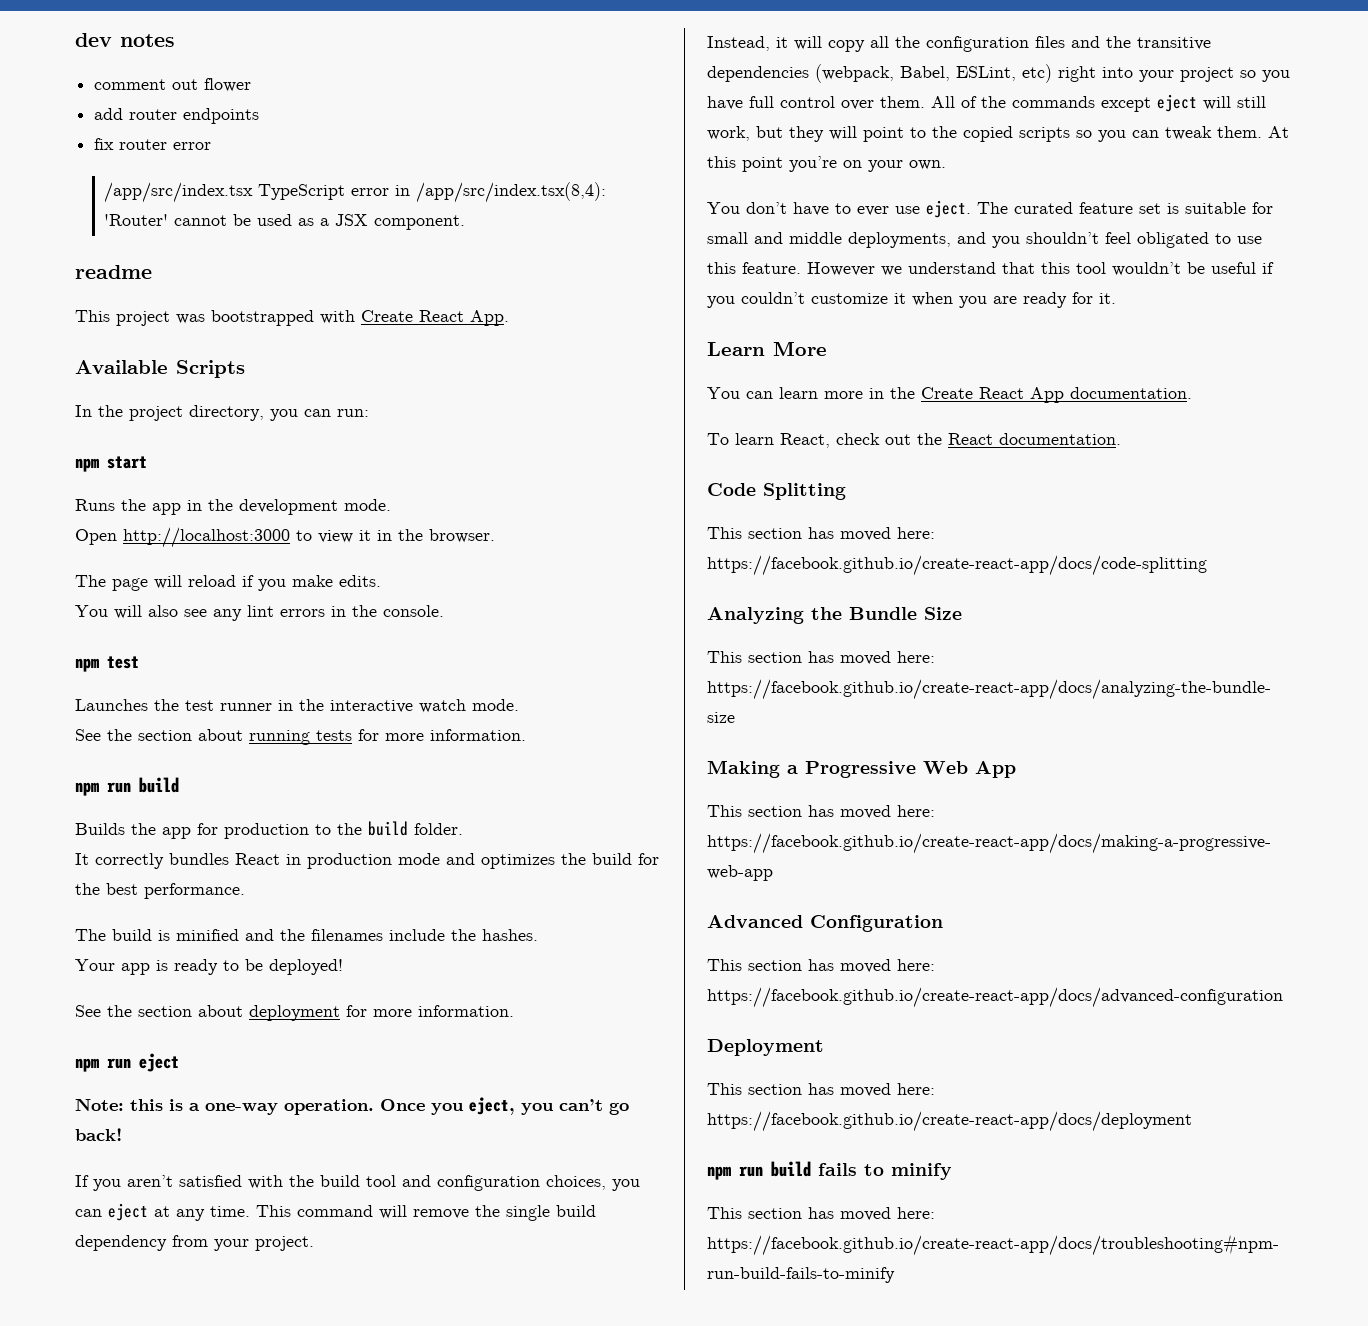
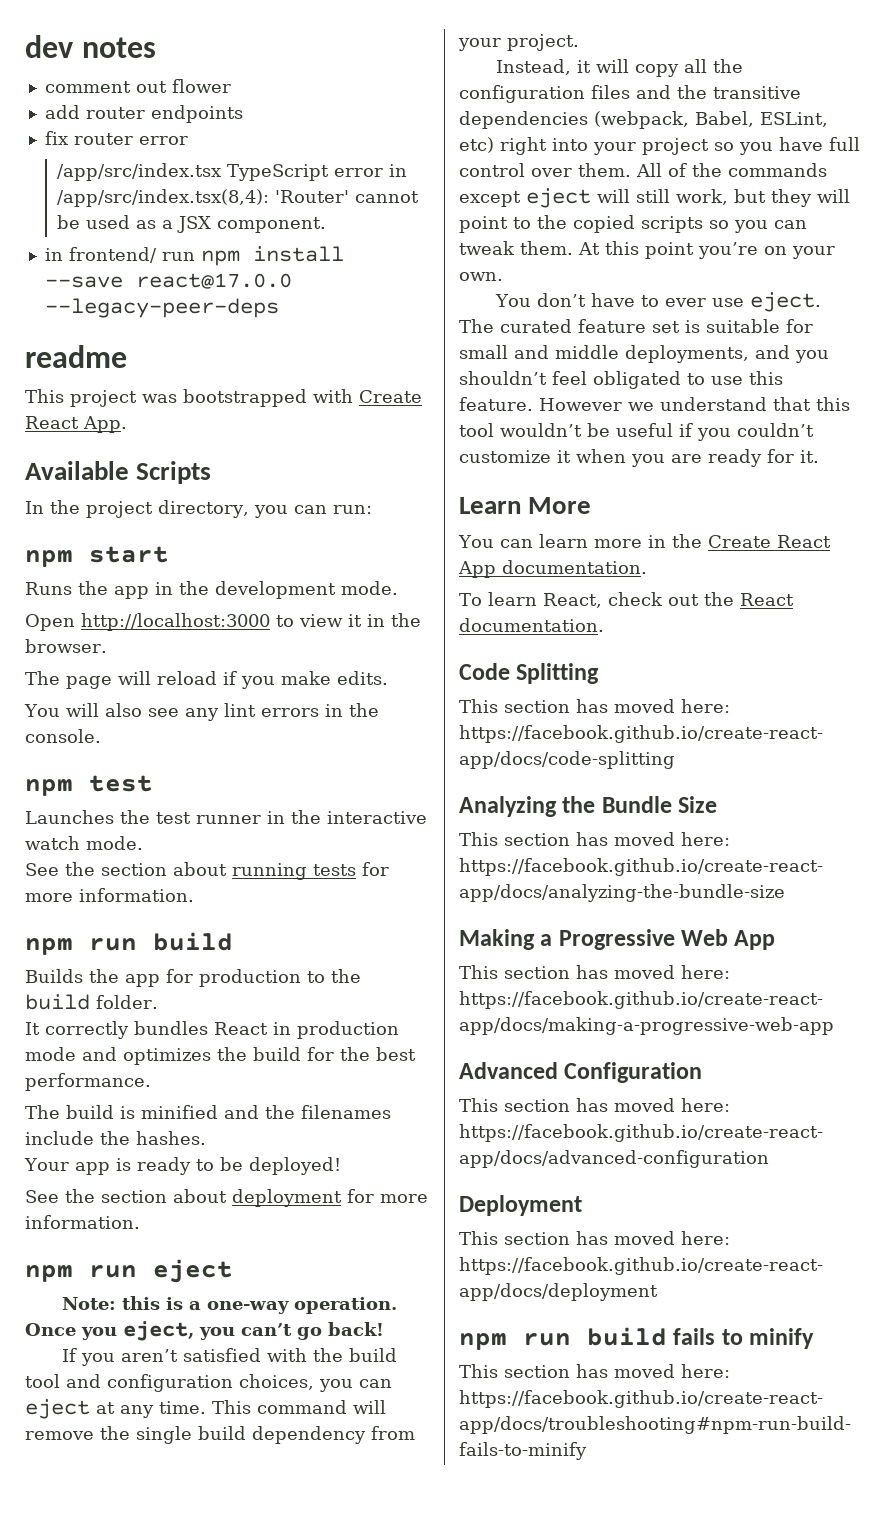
+ in frontend/ run npm install --save react@17.0.0 --legacy-peer-deps

